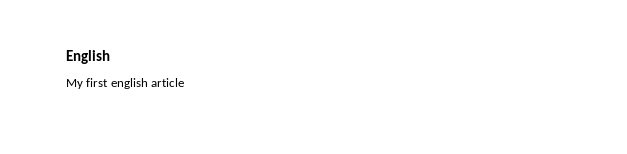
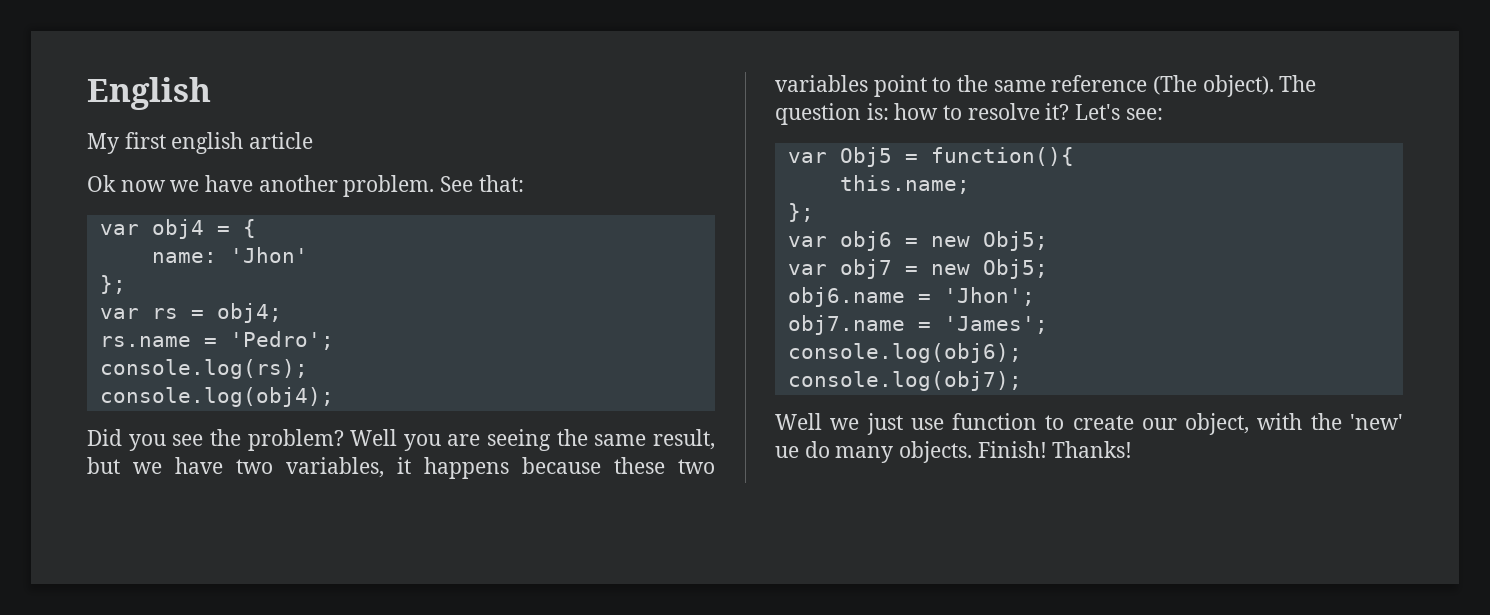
+ Ok now we have another problem. See that:
+ var obj4 = {
+ name: 'Jhon'
+ };
+ var rs = obj4;
+ rs.name = 'Pedro';
+ console.log(rs);
+ console.log(obj4);
+ Did you see the problem? Well you are seeing the same result, but we have two variables, it happens because these two variables point to the same reference (The object). The question is: how to resolve it? Let's see:
+ var Obj5 = function(){
+ this.name;
+ };
+ var obj6 = new Obj5;
+ var obj7 = new Obj5;
+ obj6.name = 'Jhon';
+ obj7.name = 'James';
+ console.log(obj6);
+ console.log(obj7);
+ Well we just use function to create our object, with the 'new' ue do many objects. Finish! Thanks!

